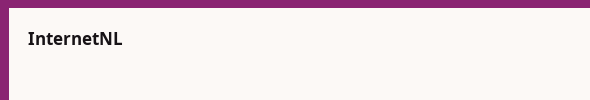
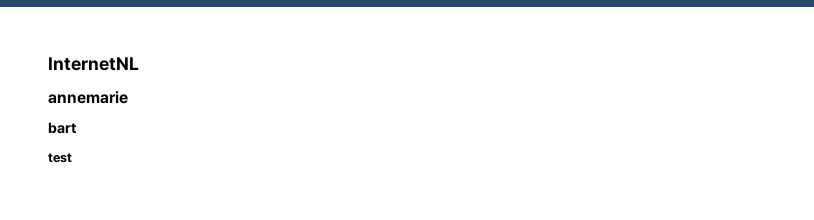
+ annemarie
+ bart
+ test

